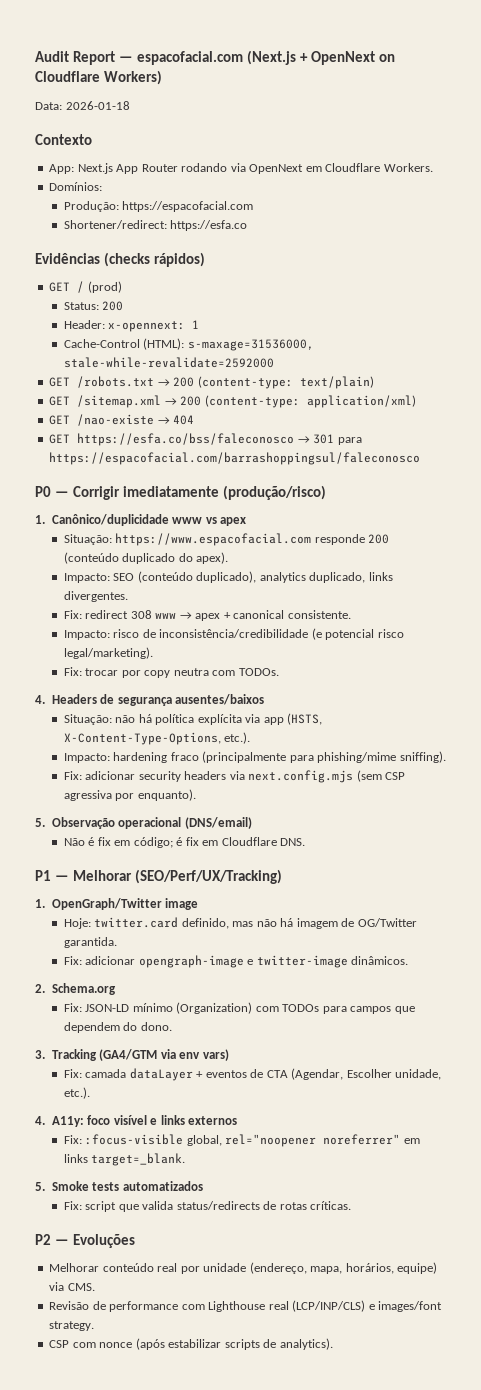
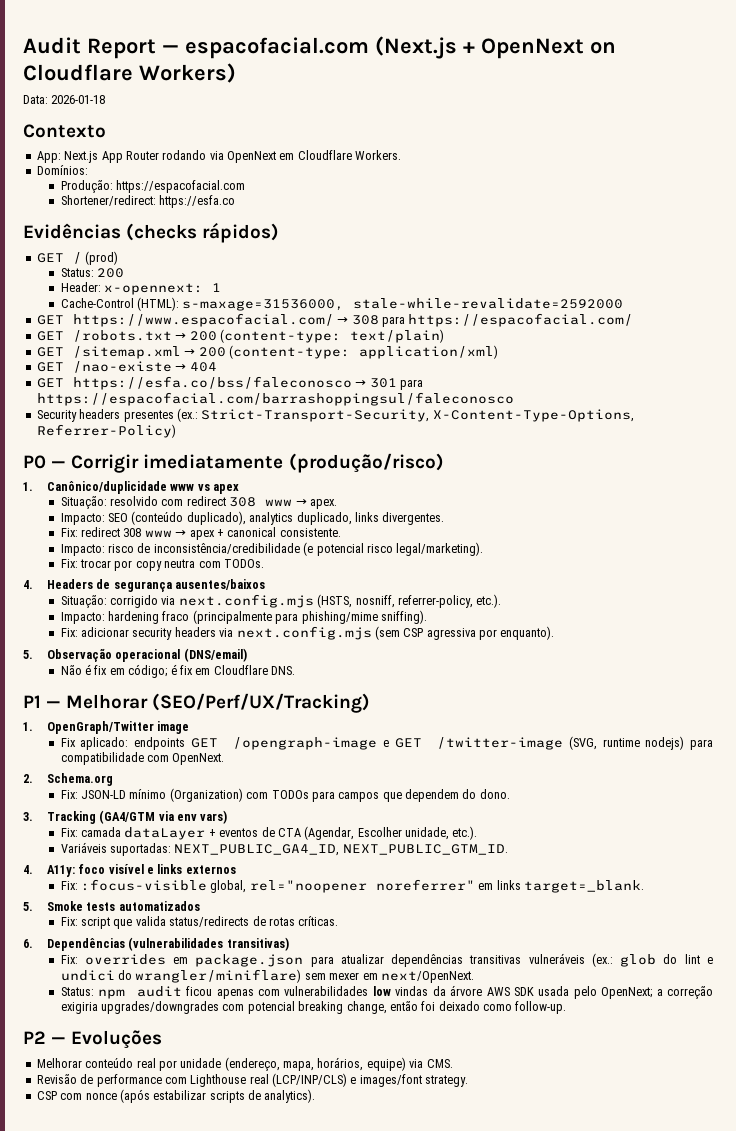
+ GET https://www.espacofacial.com/ → 308 para https://espacofacial.com/
+ Security headers presentes (ex.: Strict-Transport-Security, X-Content-Type-Options, Referrer-Policy)
- Situação: https://www.espacofacial.com responde 200 (conteúdo duplicado do apex).
+ Situação: resolvido com redirect 308 www → apex.
- Situação: não há política explícita via app (HSTS, X-Content-Type-Options, etc.).
+ Situação: corrigido via next.config.mjs (HSTS, nosniff, referrer-policy, etc.).
- Hoje: twitter.card definido, mas não há imagem de OG/Twitter garantida.
- Fix: adicionar opengraph-image e twitter-image dinâmicos.
+ Fix aplicado: endpoints GET /opengraph-image e GET /twitter-image (SVG, runtime nodejs) para compatibilidade com OpenNext.
+ Variáveis suportadas: NEXT_PUBLIC_GA4_ID, NEXT_PUBLIC_GTM_ID.
+ 6. Dependências (vulnerabilidades transitivas)
+ Fix: overrides em package.json para atualizar dependências transitivas vulneráveis (ex.: glob do lint e undici do wrangler/miniflare) sem mexer em next/OpenNext.
+ Status: npm audit ficou apenas com vulnerabilidades low vindas da árvore AWS SDK usada pelo OpenNext; a correção exigiria upgrades/downgrades com potencial breaking change, então foi deixado como follow-up.

